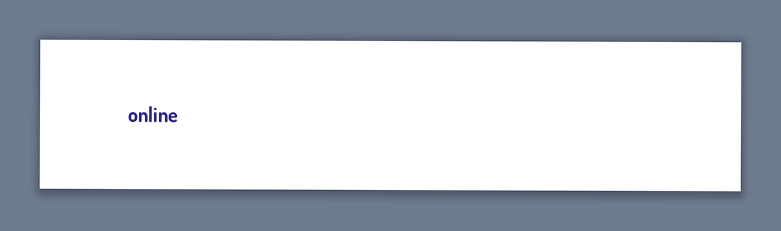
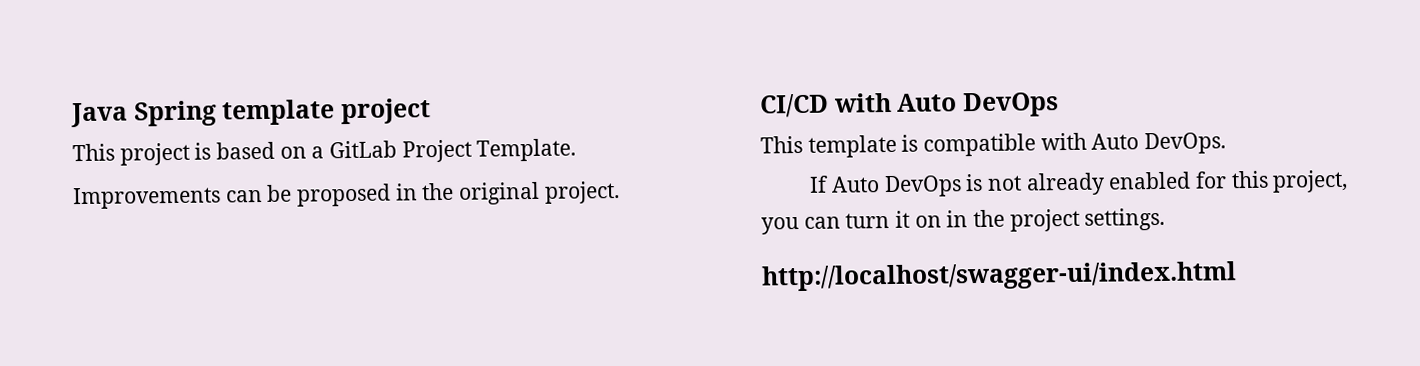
- online
+ Java Spring template project
+ This project is based on a GitLab Project Template.
+ Improvements can be proposed in the original project.
+ CI/CD with Auto DevOps
+ This template is compatible with Auto DevOps.
+ If Auto DevOps is not already enabled for this project, you can turn it on in the project settings.
+ http://localhost/swagger-ui/index.html

